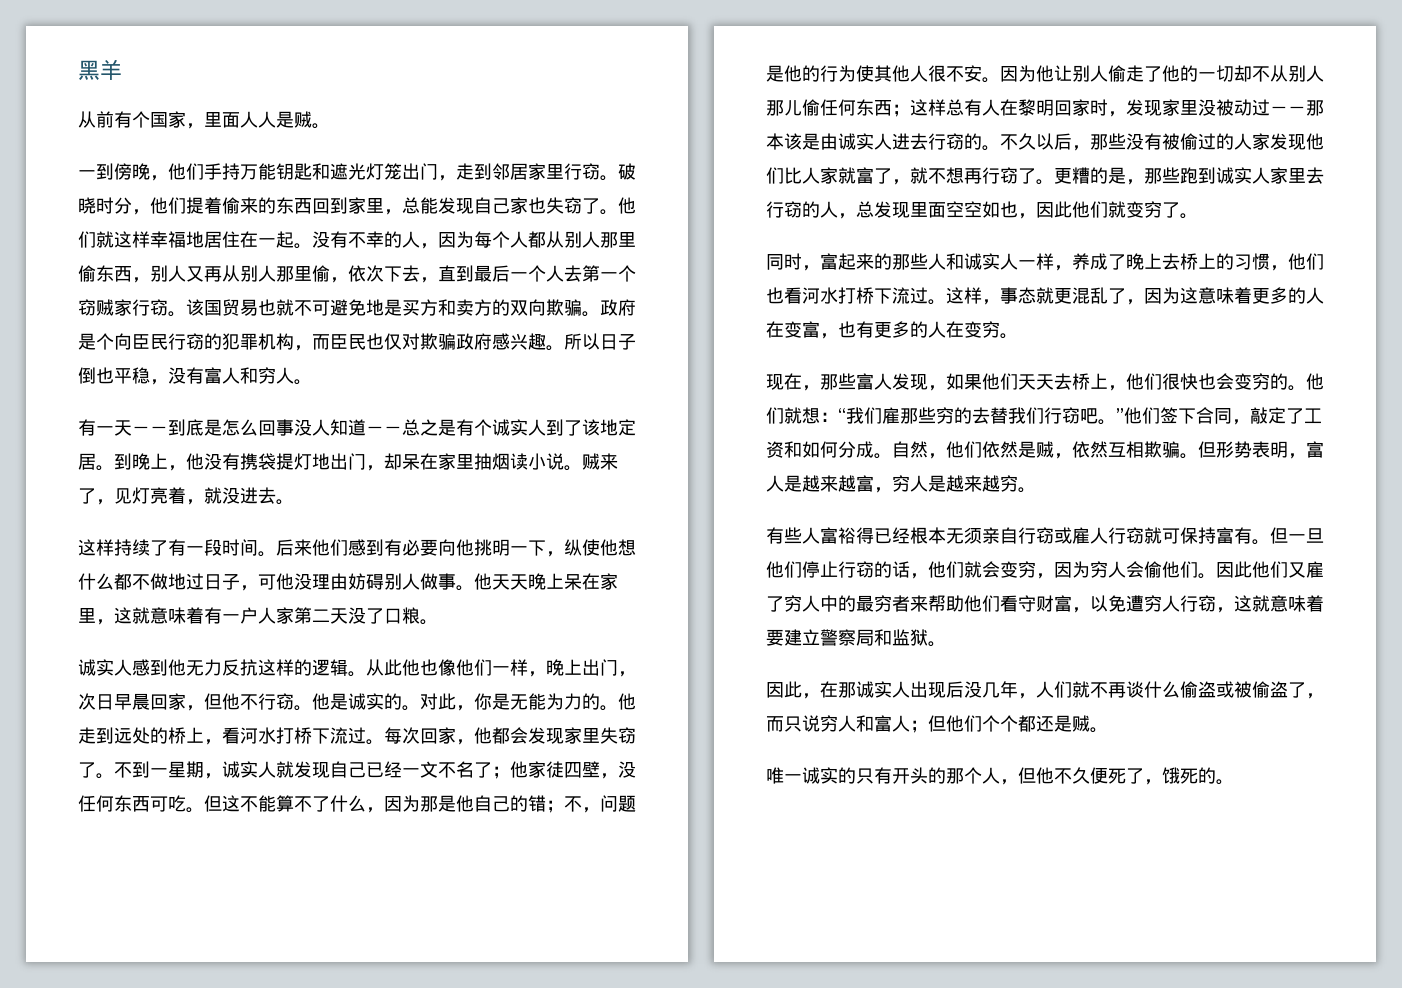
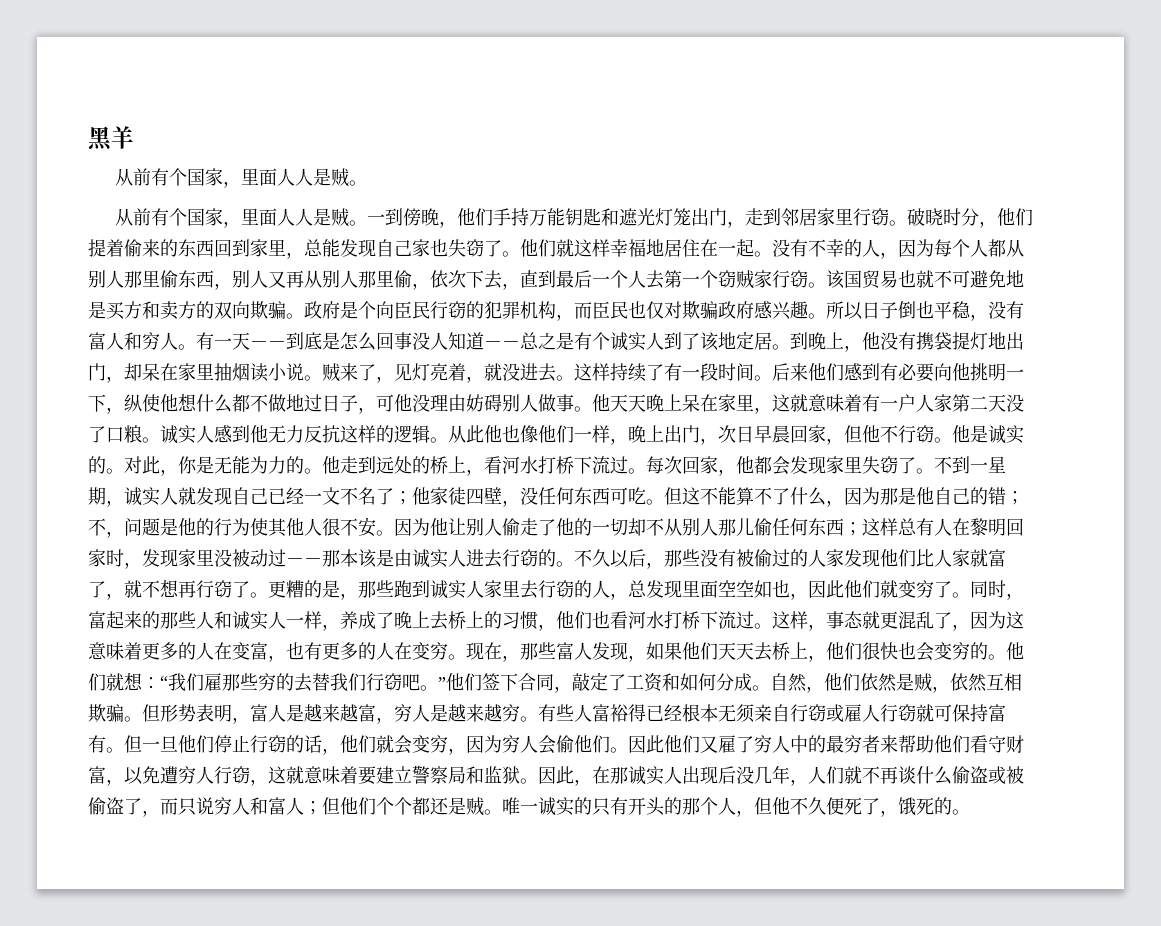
  黑羊
  从前有个国家，里面人人是贼。
- 一到傍晚，他们手持万能钥匙和遮光灯笼出门，走到邻居家里行窃。
+ 从前有个国家，里面人人是贼。一到傍晚，他们手持万能钥匙和遮光灯笼出门，走到邻居家里行窃。
- 所以日子倒也平稳，没有富人和穷人。
- 有一天－－到底是怎么回事没人知道－－总之是有个诚实人到了该地定居。
+ 所以日子倒也平稳，没有富人和穷人。有一天－－到底是怎么回事没人知道－－总之是有个诚实人到了该地定居。
- 贼来了，见灯亮着，就没进去。
- 这样持续了有一段时间。
+ 贼来了，见灯亮着，就没进去。这样持续了有一段时间。
- 他天天晚上呆在家里，这就意味着有一户人家第二天没了口粮。
- 诚实人感到他无力反抗这样的逻辑。
+ 他天天晚上呆在家里，这就意味着有一户人家第二天没了口粮。诚实人感到他无力反抗这样的逻辑。
- 更糟的是，那些跑到诚实人家里去行窃的人，总发现里面空空如也，因此他们就变穷了。
- 同时，富起来的那些人和诚实人一样，养成了晚上去桥上的习惯，他们也看河水打桥下流过。
+ 更糟的是，那些跑到诚实人家里去行窃的人，总发现里面空空如也，因此他们就变穷了。同时，富起来的那些人和诚实人一样，养成了晚上去桥上的习惯，他们也看河水打桥下流过。
- 这样，事态就更混乱了，因为这意味着更多的人在变富，也有更多的人在变穷。
- 现在，那些富人发现，如果他们天天去桥上，他们很快也会变穷的。
+ 这样，事态就更混乱了，因为这意味着更多的人在变富，也有更多的人在变穷。现在，那些富人发现，如果他们天天去桥上，他们很快也会变穷的。
- 但形势表明，富人是越来越富，穷人是越来越穷。
- 有些人富裕得已经根本无须亲自行窃或雇人行窃就可保持富有。
+ 但形势表明，富人是越来越富，穷人是越来越穷。有些人富裕得已经根本无须亲自行窃或雇人行窃就可保持富有。
- 因此他们又雇了穷人中的最穷者来帮助他们看守财富，以免遭穷人行窃，这就意味着要建立警察局和监狱。
- 因此，在那诚实人出现后没几年，人们就不再谈什么偷盗或被偷盗了，而只说穷人和富人；
+ 因此他们又雇了穷人中的最穷者来帮助他们看守财富，以免遭穷人行窃，这就意味着要建立警察局和监狱。因此，在那诚实人出现后没几年，人们就不再谈什么偷盗或被偷盗了，而只说穷人和富人；
- 但他们个个都还是贼。
- 唯一诚实的只有开头的那个人，但他不久便死了，饿死的。
+ 但他们个个都还是贼。唯一诚实的只有开头的那个人，但他不久便死了，饿死的。

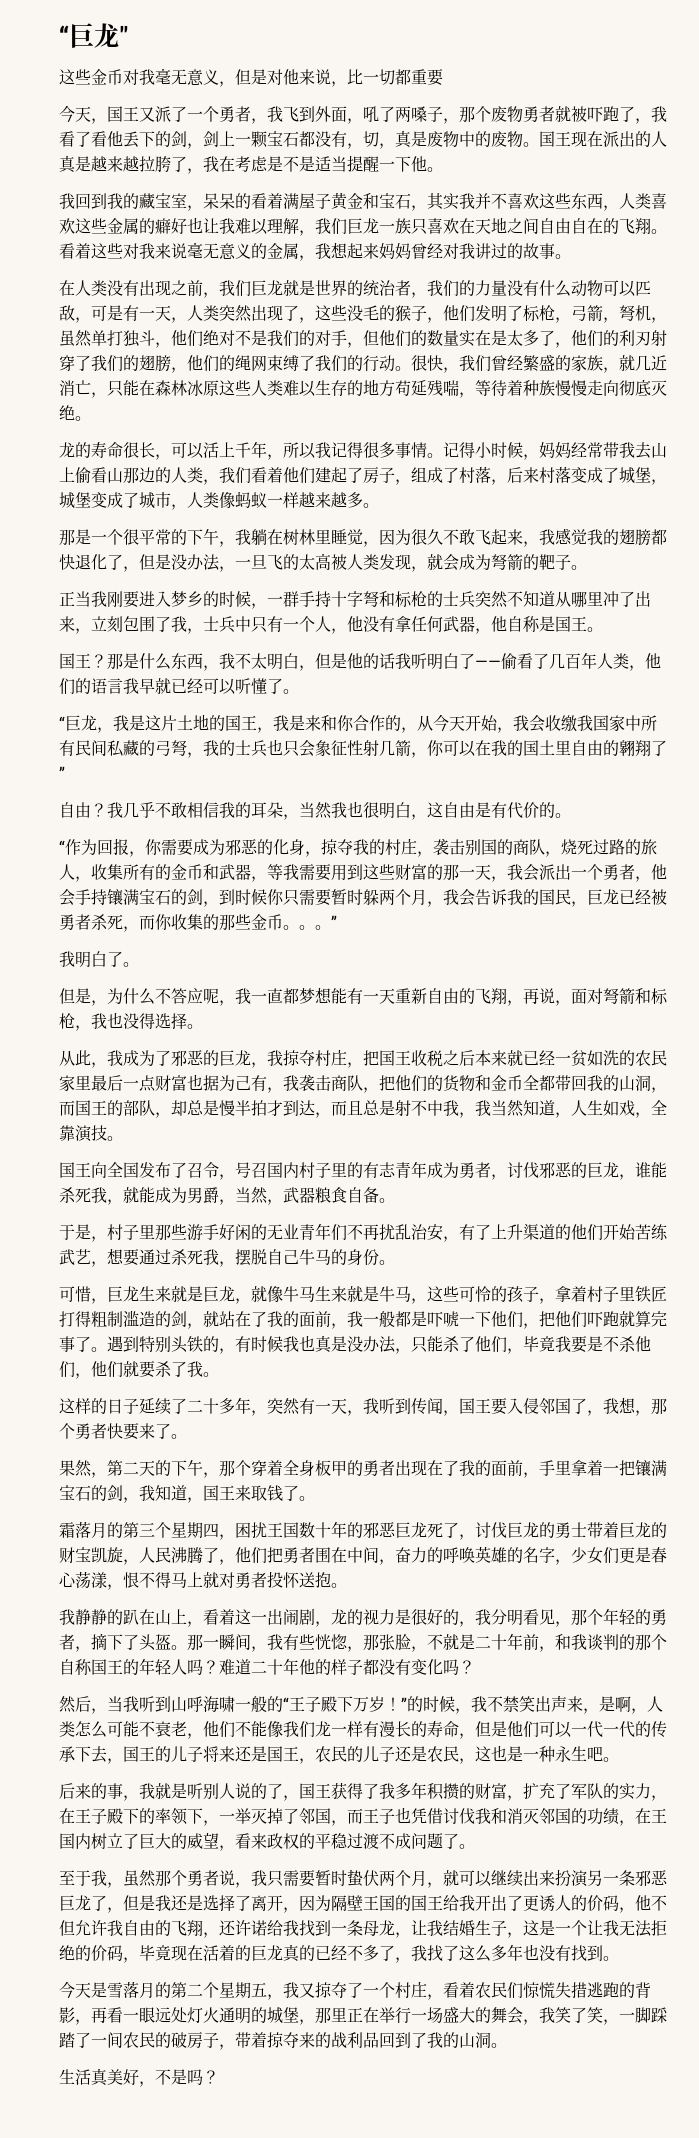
- 黑羊
- 从前有个国家，里面人人是贼。
- 从前有个国家，里面人人是贼。一到傍晚，他们手持万能钥匙和遮光灯笼出门，走到邻居家里行窃。破晓时分，他们提着偷来的东西回到家里，总能发现自己家也失窃了。他们就这样幸福地居住在一起。没有不幸的人，因为每个人都从别人那里偷东西，别人又再从别人那里偷，依次下去，直到最后一个人去第一个窃贼家行窃。该国贸易也就不可避免地是买方和卖方的双向欺骗。政府是个向臣民行窃的犯罪机构，而臣民也仅对欺骗政府感兴趣。所以日子倒也平稳，没有富人和穷人。有一天－－到底是怎么回事没人知道－－总之是有个诚实人到了该地定居。到晚上，他没有携袋提灯地出门，却呆在家里抽烟读小说。贼来了，见灯亮着，就没进去。这样持续了有一段时间。后来他们感到有必要向他挑明一下，纵使他想什么都不做地过日子，可他没理由妨碍别人做事。他天天晚上呆在家里，这就意味着有一户人家第二天没了口粮。诚实人感到他无力反抗这样的逻辑。从此他也像他们一样，晚上出门，次日早晨回家，但他不行窃。他是诚实的。对此，你是无能为力的。他走到远处的桥上，看河水打桥下流过。每次回家，他都会发现家里失窃了。不到一星期，诚实人就发现自己已经一文不名了；他家徒四壁，没任何东西可吃。但这不能算不了什么，因为那是他自己的错；不，问题是他的行为使其他人很不安。因为他让别人偷走了他的一切却不从别人那儿偷任何东西；这样总有人在黎明回家时，发现家里没被动过－－那本该是由诚实人进去行窃的。不久以后，那些没有被偷过的人家发现他们比人家就富了，就不想再行窃了。更糟的是，那些跑到诚实人家里去行窃的人，总发现里面空空如也，因此他们就变穷了。同时，富起来的那些人和诚实人一样，养成了晚上去桥上的习惯，他们也看河水打桥下流过。这样，事态就更混乱了，因为这意味着更多的人在变富，也有更多的人在变穷。现在，那些富人发现，如果他们天天去桥上，他们很快也会变穷的。他们就想：“我们雇那些穷的去替我们行窃吧。”他们签下合同，敲定了工资和如何分成。自然，他们依然是贼，依然互相欺骗。但形势表明，富人是越来越富，穷人是越来越穷。有些人富裕得已经根本无须亲自行窃或雇人行窃就可保持富有。但一旦他们停止行窃的话，他们就会变穷，因为穷人会偷他们。因此他们又雇了穷人中的最穷者来帮助他们看守财富，以免遭穷人行窃，这就意味着要建立警察局和监狱。因此，在那诚实人出现后没几年，人们就不再谈什么偷盗或被偷盗了，而只说穷人和富人；但他们个个都还是贼。唯一诚实的只有开头的那个人，但他不久便死了，饿死的。
+ “巨龙"
+ 这些金币对我毫无意义，但是对他来说，比一切都重要
+ 今天，国王又派了一个勇者，我飞到外面，吼了两嗓子，那个废物勇者就被吓跑了，我看了看他丢下的剑，剑上一颗宝石都没有，切，真是废物中的废物。国王现在派出的人真是越来越拉胯了，我在考虑是不是适当提醒一下他。
+ 我回到我的藏宝室，呆呆的看着满屋子黄金和宝石，其实我并不喜欢这些东西，人类喜欢这些金属的癖好也让我难以理解，我们巨龙一族只喜欢在天地之间自由自在的飞翔。看着这些对我来说毫无意义的金属，我想起来妈妈曾经对我讲过的故事。
+ 在人类没有出现之前，我们巨龙就是世界的统治者，我们的力量没有什么动物可以匹敌，可是有一天，人类突然出现了，这些没毛的猴子，他们发明了标枪，弓箭，弩机，虽然单打独斗，他们绝对不是我们的对手，但他们的数量实在是太多了，他们的利刃射穿了我们的翅膀，他们的绳网束缚了我们的行动。很快，我们曾经繁盛的家族，就几近消亡，只能在森林冰原这些人类难以生存的地方苟延残喘，等待着种族慢慢走向彻底灭绝。
+ 龙的寿命很长，可以活上千年，所以我记得很多事情。记得小时候，妈妈经常带我去山上偷看山那边的人类，我们看着他们建起了房子，组成了村落，后来村落变成了城堡，城堡变成了城市，人类像蚂蚁一样越来越多。
+ 那是一个很平常的下午，我躺在树林里睡觉，因为很久不敢飞起来，我感觉我的翅膀都快退化了，但是没办法，一旦飞的太高被人类发现，就会成为弩箭的靶子。
+ 正当我刚要进入梦乡的时候，一群手持十字弩和标枪的士兵突然不知道从哪里冲了出来，立刻包围了我，士兵中只有一个人，他没有拿任何武器，他自称是国王。
+ 国王？那是什么东西，我不太明白，但是他的话我听明白了——偷看了几百年人类，他们的语言我早就已经可以听懂了。
+ “巨龙，我是这片土地的国王，我是来和你合作的，从今天开始，我会收缴我国家中所有民间私藏的弓弩，我的士兵也只会象征性射几箭，你可以在我的国土里自由的翱翔了”
+ 自由？我几乎不敢相信我的耳朵，当然我也很明白，这自由是有代价的。
+ “作为回报，你需要成为邪恶的化身，掠夺我的村庄，袭击别国的商队，烧死过路的旅人，收集所有的金币和武器，等我需要用到这些财富的那一天，我会派出一个勇者，他会手持镶满宝石的剑，到时候你只需要暂时躲两个月，我会告诉我的国民，巨龙已经被勇者杀死，而你收集的那些金币。。。”
+ 我明白了。
+ 但是，为什么不答应呢，我一直都梦想能有一天重新自由的飞翔，再说，面对弩箭和标枪，我也没得选择。
+ 从此，我成为了邪恶的巨龙，我掠夺村庄，把国王收税之后本来就已经一贫如洗的农民家里最后一点财富也据为己有，我袭击商队，把他们的货物和金币全都带回我的山洞，而国王的部队，却总是慢半拍才到达，而且总是射不中我，我当然知道，人生如戏，全靠演技。
+ 国王向全国发布了召令，号召国内村子里的有志青年成为勇者，讨伐邪恶的巨龙，谁能杀死我，就能成为男爵，当然，武器粮食自备。
+ 于是，村子里那些游手好闲的无业青年们不再扰乱治安，有了上升渠道的他们开始苦练武艺，想要通过杀死我，摆脱自己牛马的身份。
+ 可惜，巨龙生来就是巨龙，就像牛马生来就是牛马，这些可怜的孩子，拿着村子里铁匠打得粗制滥造的剑，就站在了我的面前，我一般都是吓唬一下他们，把他们吓跑就算完事了。遇到特别头铁的，有时候我也真是没办法，只能杀了他们，毕竟我要是不杀他们，他们就要杀了我。
+ 这样的日子延续了二十多年，突然有一天，我听到传闻，国王要入侵邻国了，我想，那个勇者快要来了。
+ 果然，第二天的下午，那个穿着全身板甲的勇者出现在了我的面前，手里拿着一把镶满宝石的剑，我知道，国王来取钱了。
+ 霜落月的第三个星期四，困扰王国数十年的邪恶巨龙死了，讨伐巨龙的勇士带着巨龙的财宝凯旋，人民沸腾了，他们把勇者围在中间，奋力的呼唤英雄的名字，少女们更是春心荡漾，恨不得马上就对勇者投怀送抱。
+ 我静静的趴在山上，看着这一出闹剧，龙的视力是很好的，我分明看见，那个年轻的勇者，摘下了头盔。那一瞬间，我有些恍惚，那张脸，不就是二十年前，和我谈判的那个自称国王的年轻人吗？难道二十年他的样子都没有变化吗？
+ 然后，当我听到山呼海啸一般的“王子殿下万岁！”的时候，我不禁笑出声来，是啊，人类怎么可能不衰老，他们不能像我们龙一样有漫长的寿命，但是他们可以一代一代的传承下去，国王的儿子将来还是国王，农民的儿子还是农民，这也是一种永生吧。
+ 后来的事，我就是听别人说的了，国王获得了我多年积攒的财富，扩充了军队的实力，在王子殿下的率领下，一举灭掉了邻国，而王子也凭借讨伐我和消灭邻国的功绩，在王国内树立了巨大的威望，看来政权的平稳过渡不成问题了。
+ 至于我，虽然那个勇者说，我只需要暂时蛰伏两个月，就可以继续出来扮演另一条邪恶巨龙了，但是我还是选择了离开，因为隔壁王国的国王给我开出了更诱人的价码，他不但允许我自由的飞翔，还许诺给我找到一条母龙，让我结婚生子，这是一个让我无法拒绝的价码，毕竟现在活着的巨龙真的已经不多了，我找了这么多年也没有找到。
+ 今天是雪落月的第二个星期五，我又掠夺了一个村庄，看着农民们惊慌失措逃跑的背影，再看一眼远处灯火通明的城堡，那里正在举行一场盛大的舞会，我笑了笑，一脚踩踏了一间农民的破房子，带着掠夺来的战利品回到了我的山洞。
+ 生活真美好，不是吗？

